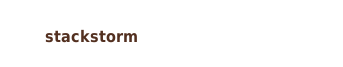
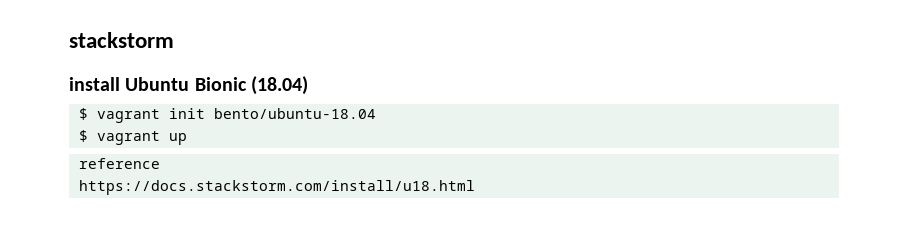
+ install Ubuntu Bionic (18.04)
+ $ vagrant init bento/ubuntu-18.04
+ $ vagrant up
+ reference
+ https://docs.stackstorm.com/install/u18.html

